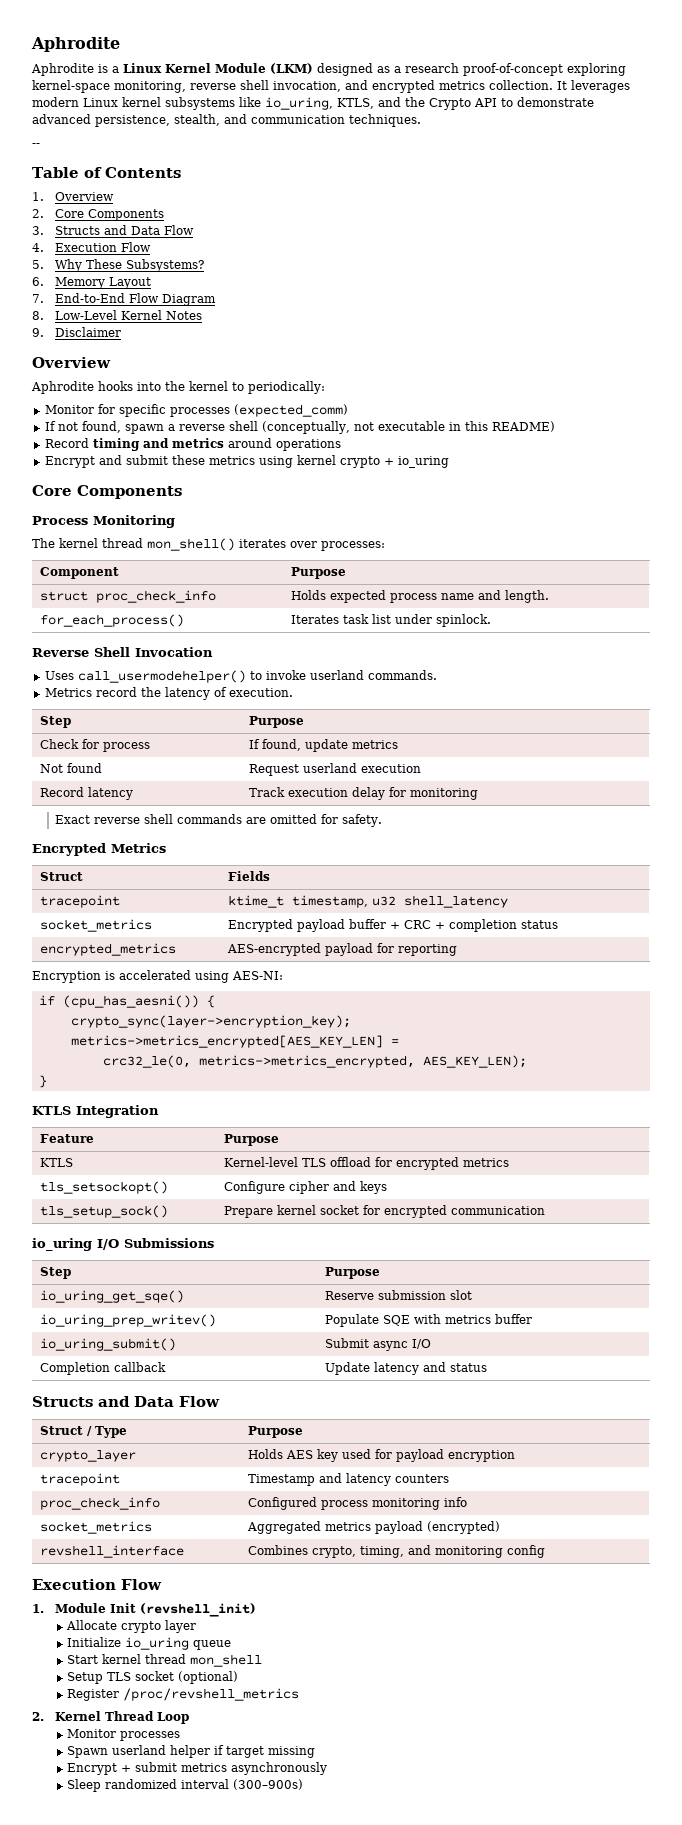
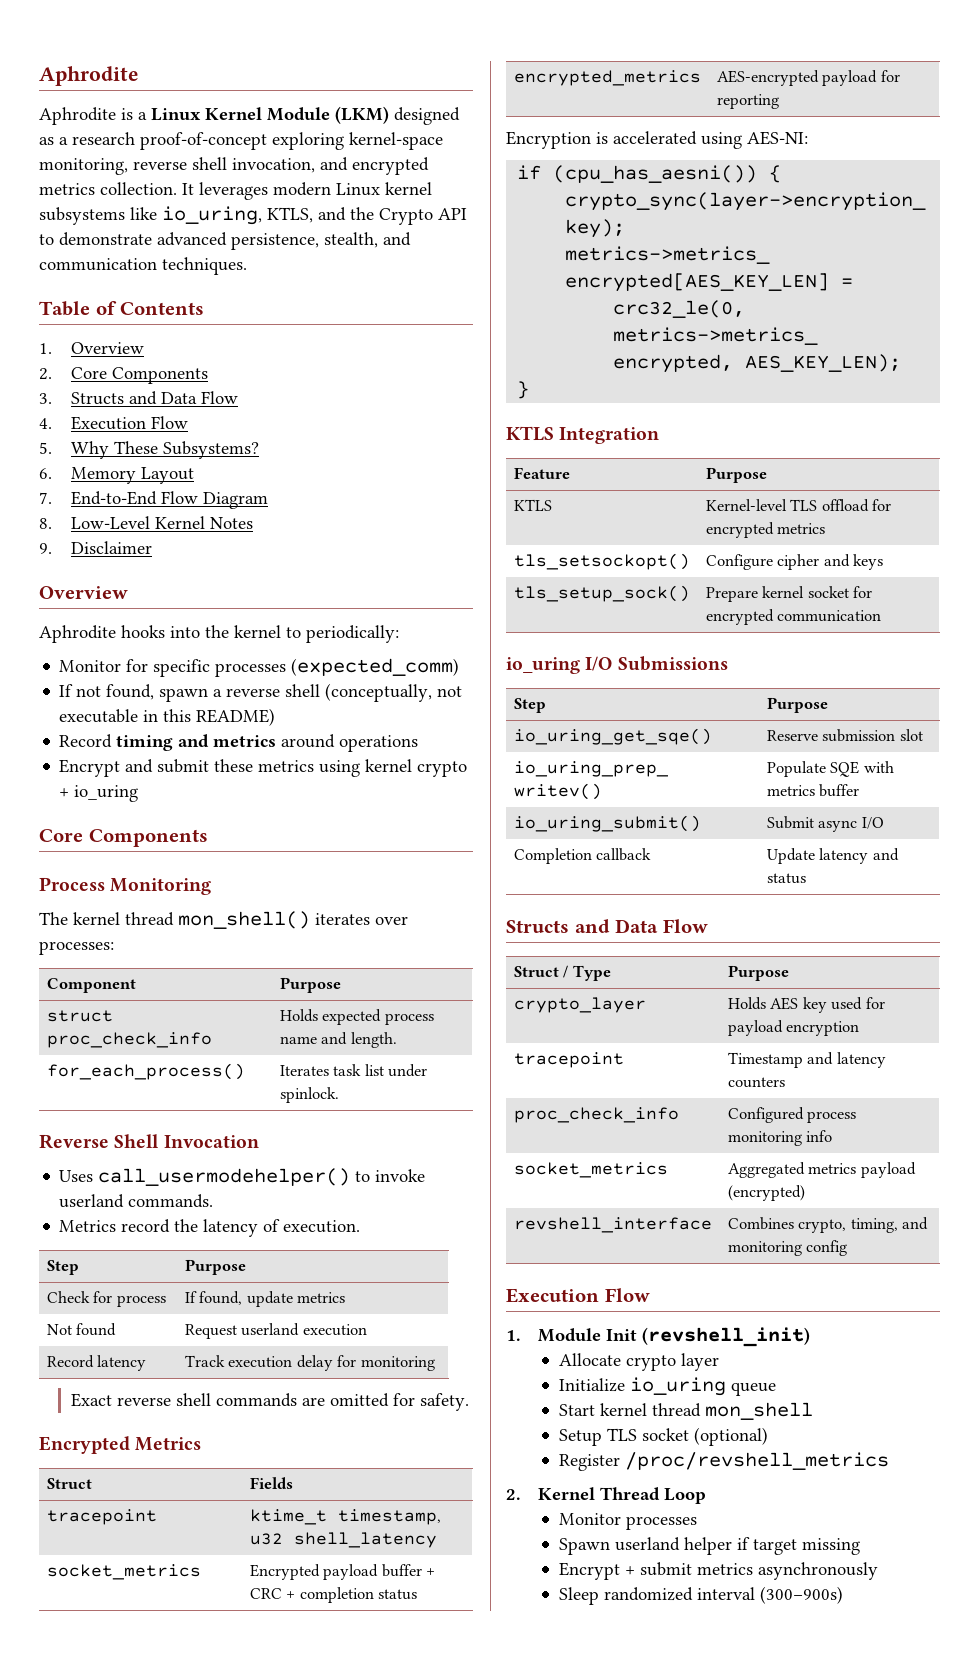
- --

